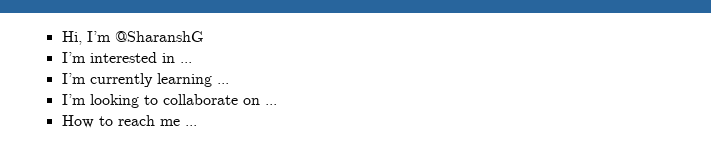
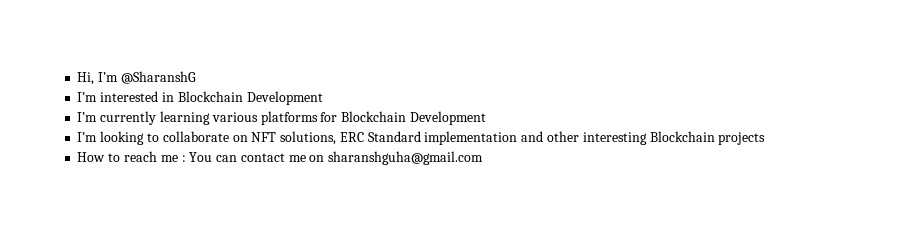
- I’m interested in ...
+ I’m interested in Blockchain Development
- I’m currently learning ...
+ I’m currently learning various platforms for Blockchain Development
- I’m looking to collaborate on ...
- How to reach me ...
+ I’m looking to collaborate on NFT solutions, ERC Standard implementation and other interesting Blockchain projects
+ How to reach me : You can contact me on sharanshguha@gmail.com

